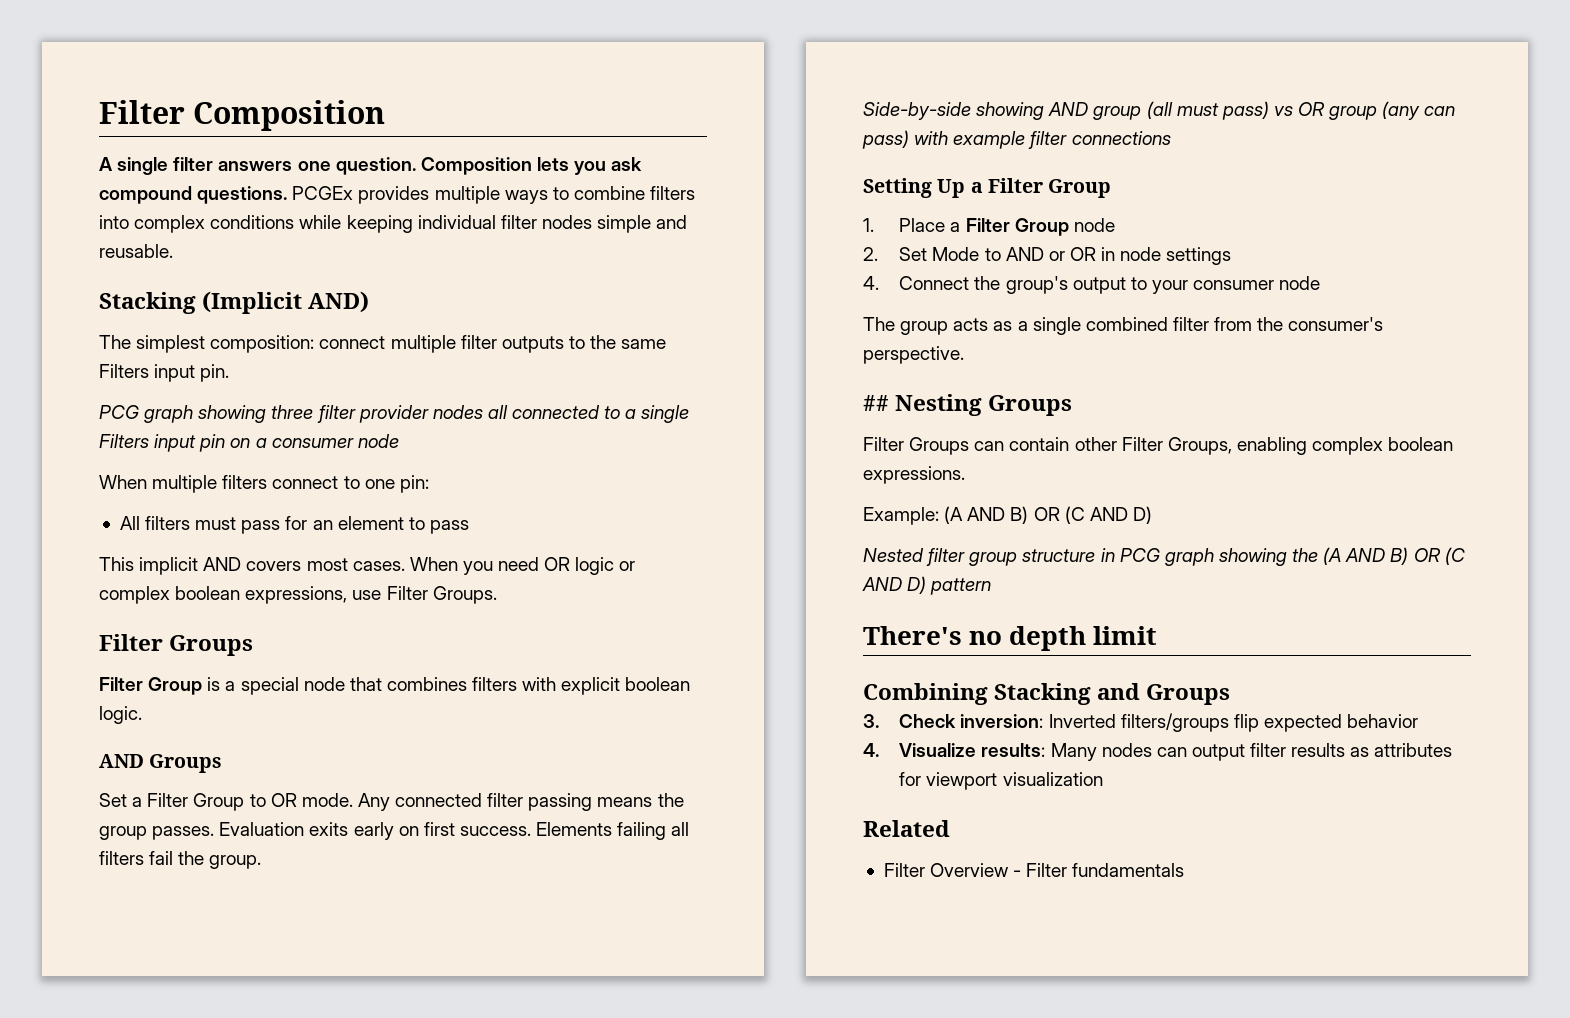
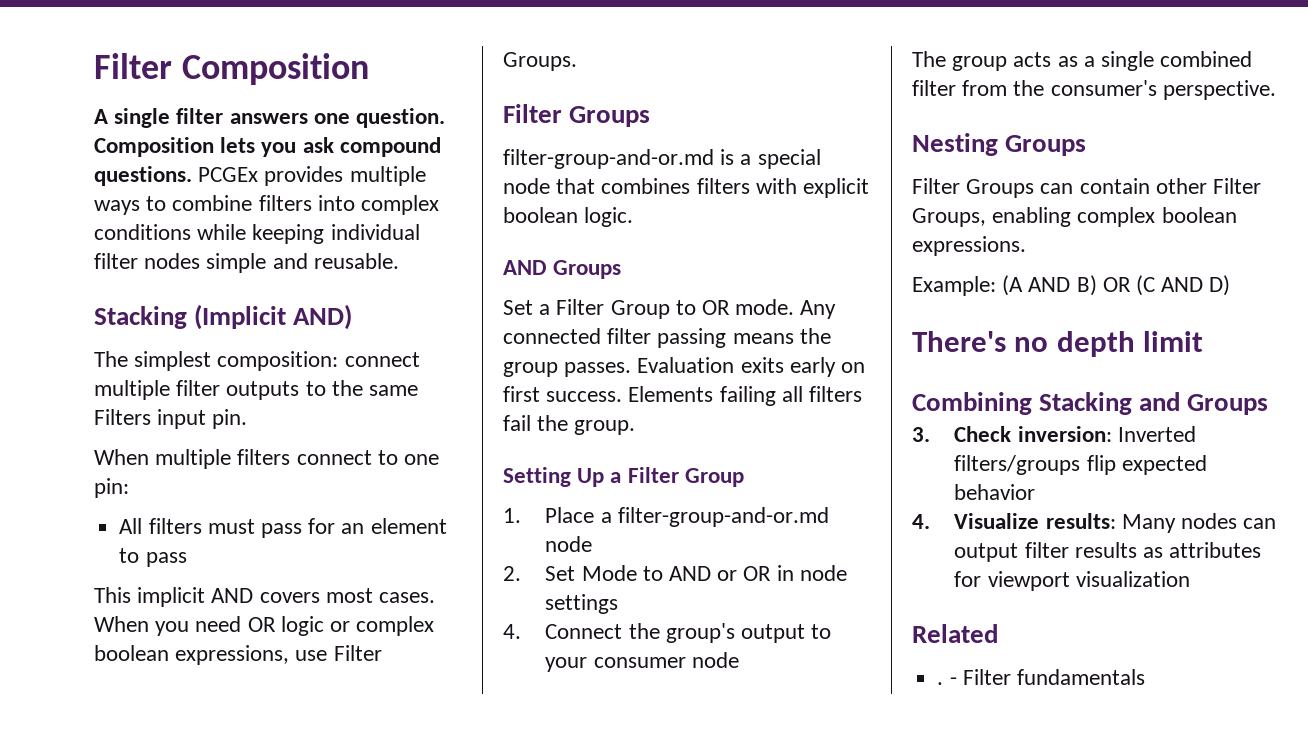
- PCG graph showing three filter provider nodes all connected to a single Filters input pin on a consumer node
- Filter Group is a special node that combines filters with explicit boolean logic.
+ filter-group-and-or.md is a special node that combines filters with explicit boolean logic.
- Side-by-side showing AND group (all must pass) vs OR group (any can pass) with example filter connections
- 1. Place a Filter Group node
+ 1. Place a filter-group-and-or.md node
- ## Nesting Groups
+ Nesting Groups
- Nested filter group structure in PCG graph showing the (A AND B) OR (C AND D) pattern
- Filter Overview - Filter fundamentals
+ . - Filter fundamentals

